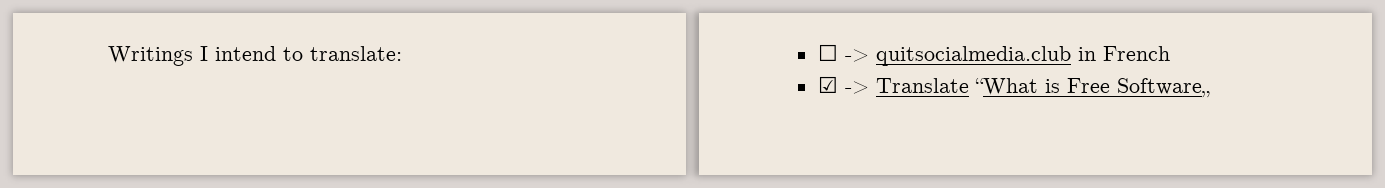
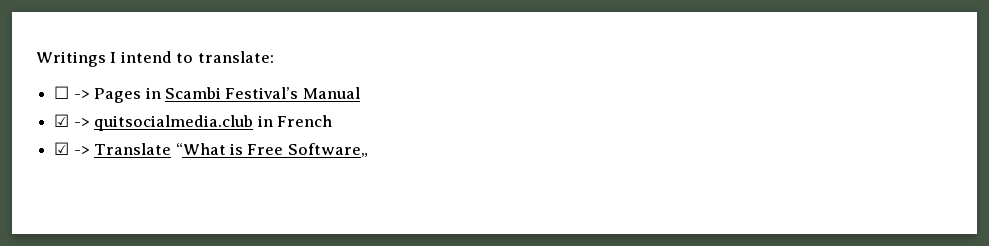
- ☐ -> quitsocialmedia.club in French
+ ☐ -> Pages in Scambi Festival’s Manual
+ ☑ -> quitsocialmedia.club in French

